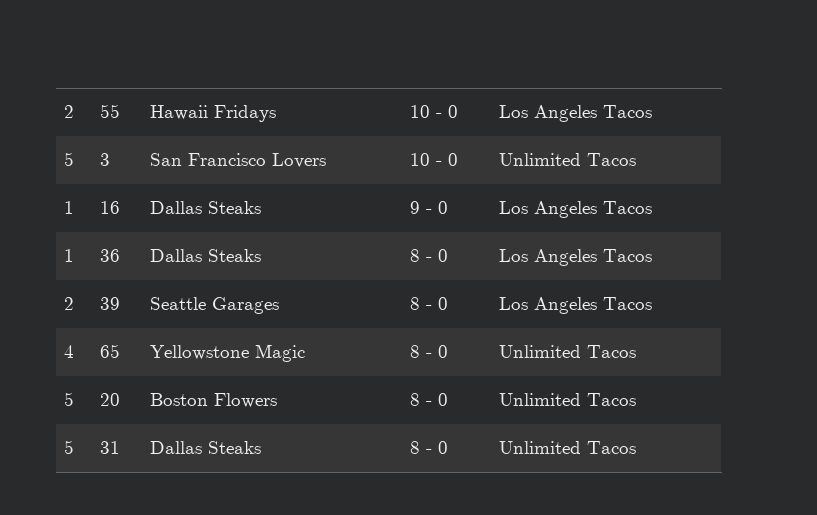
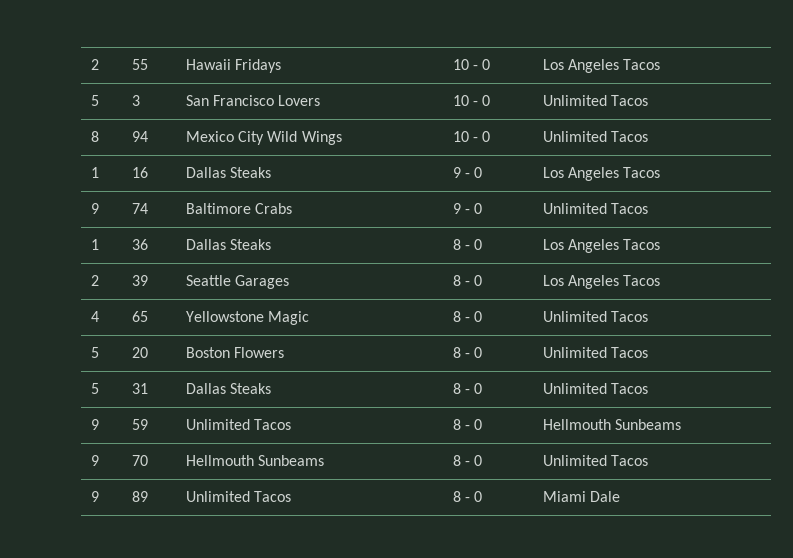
+ 8 | 94 | Mexico City Wild Wings | 10 - 0 | Unlimited Tacos
+ 9 | 74 | Baltimore Crabs | 9 - 0 | Unlimited Tacos
+ 9 | 59 | Unlimited Tacos | 8 - 0 | Hellmouth Sunbeams
+ 9 | 70 | Hellmouth Sunbeams | 8 - 0 | Unlimited Tacos
+ 9 | 89 | Unlimited Tacos | 8 - 0 | Miami Dale

